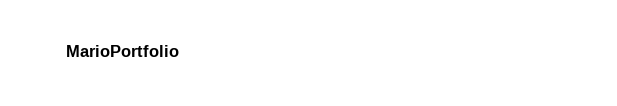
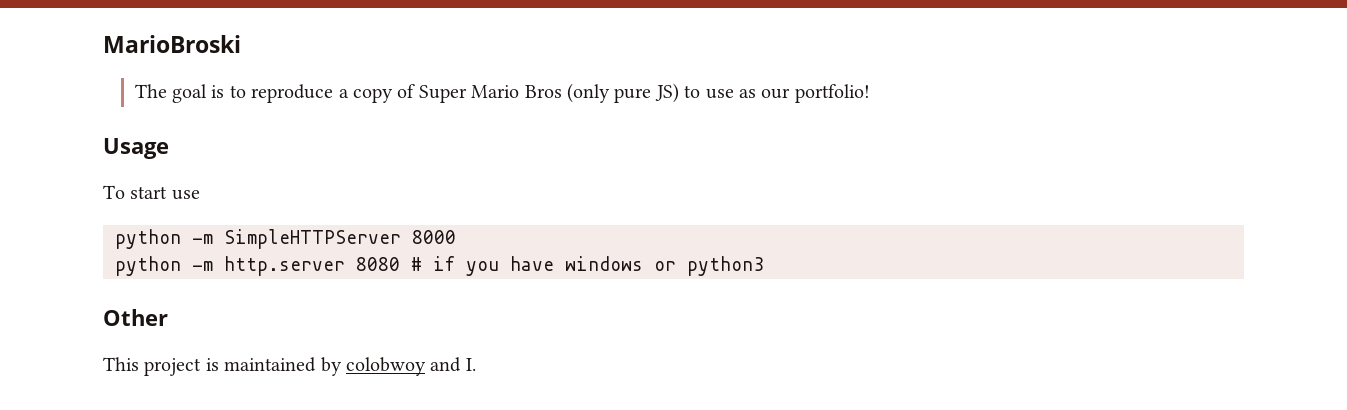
- MarioPortfolio
+ MarioBroski
+ The goal is to reproduce a copy of Super Mario Bros (only pure JS) to use as our portfolio!
+ Usage
+ To start use
+ python -m SimpleHTTPServer 8000
+ python -m http.server 8080 # if you have windows or python3
+ Other
+ This project is maintained by colobwoy and I.

